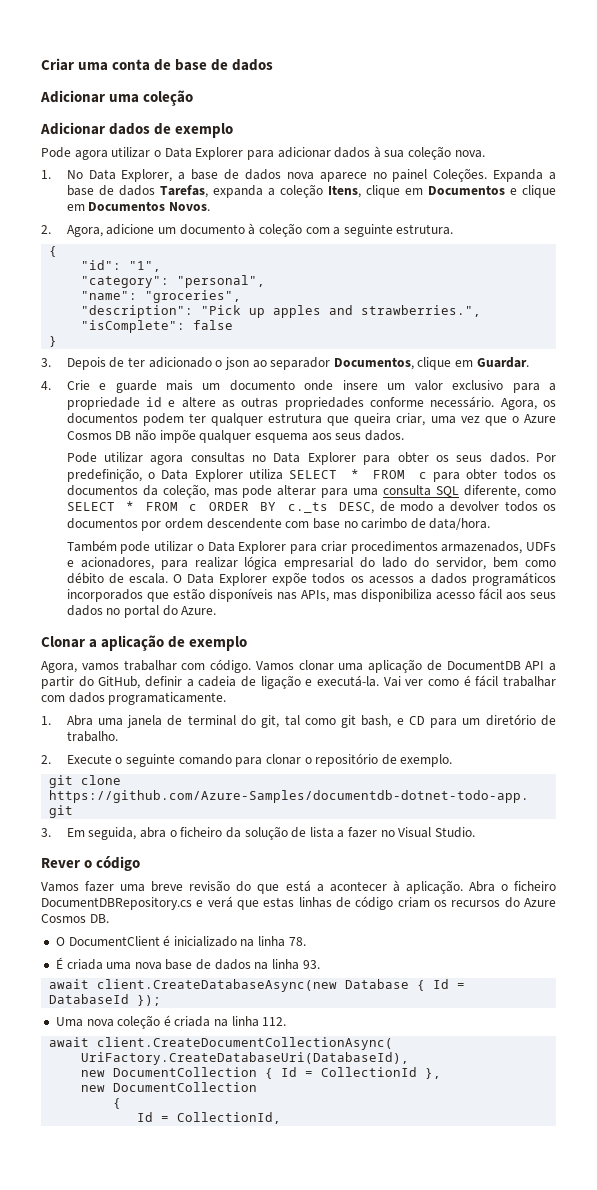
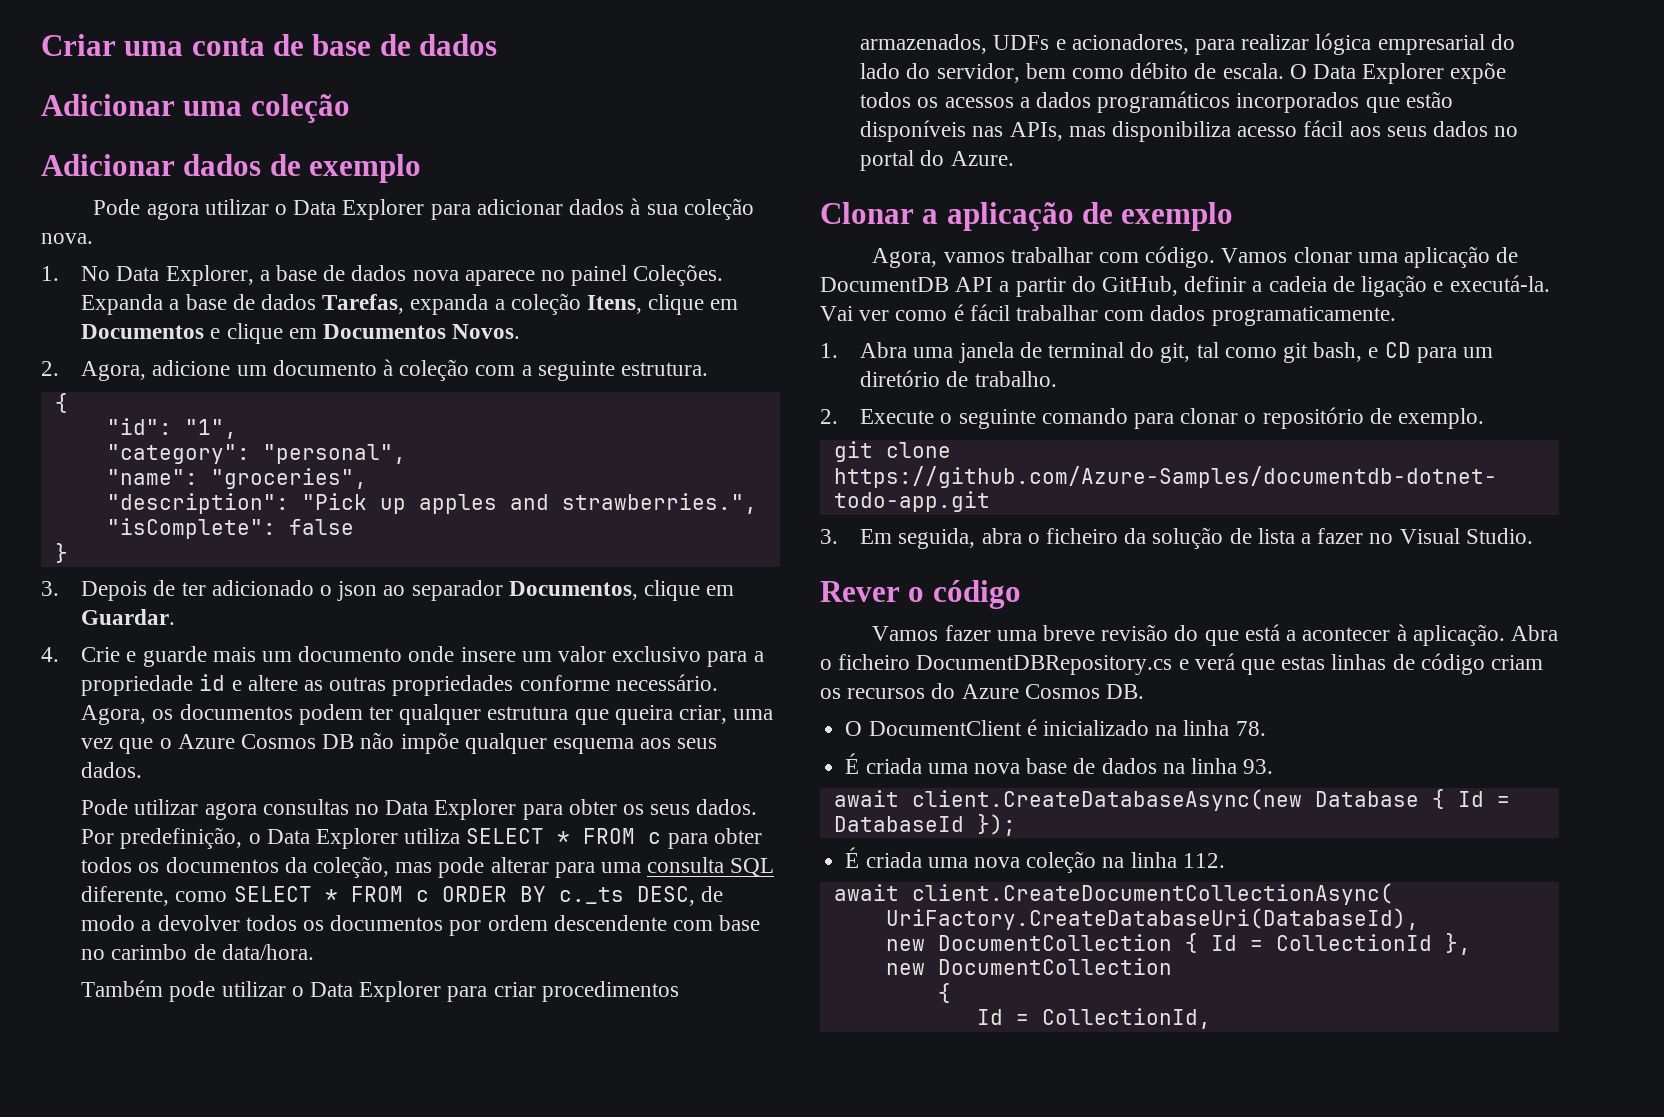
- Uma nova coleção é criada na linha 112.
+ É criada uma nova coleção na linha 112.

